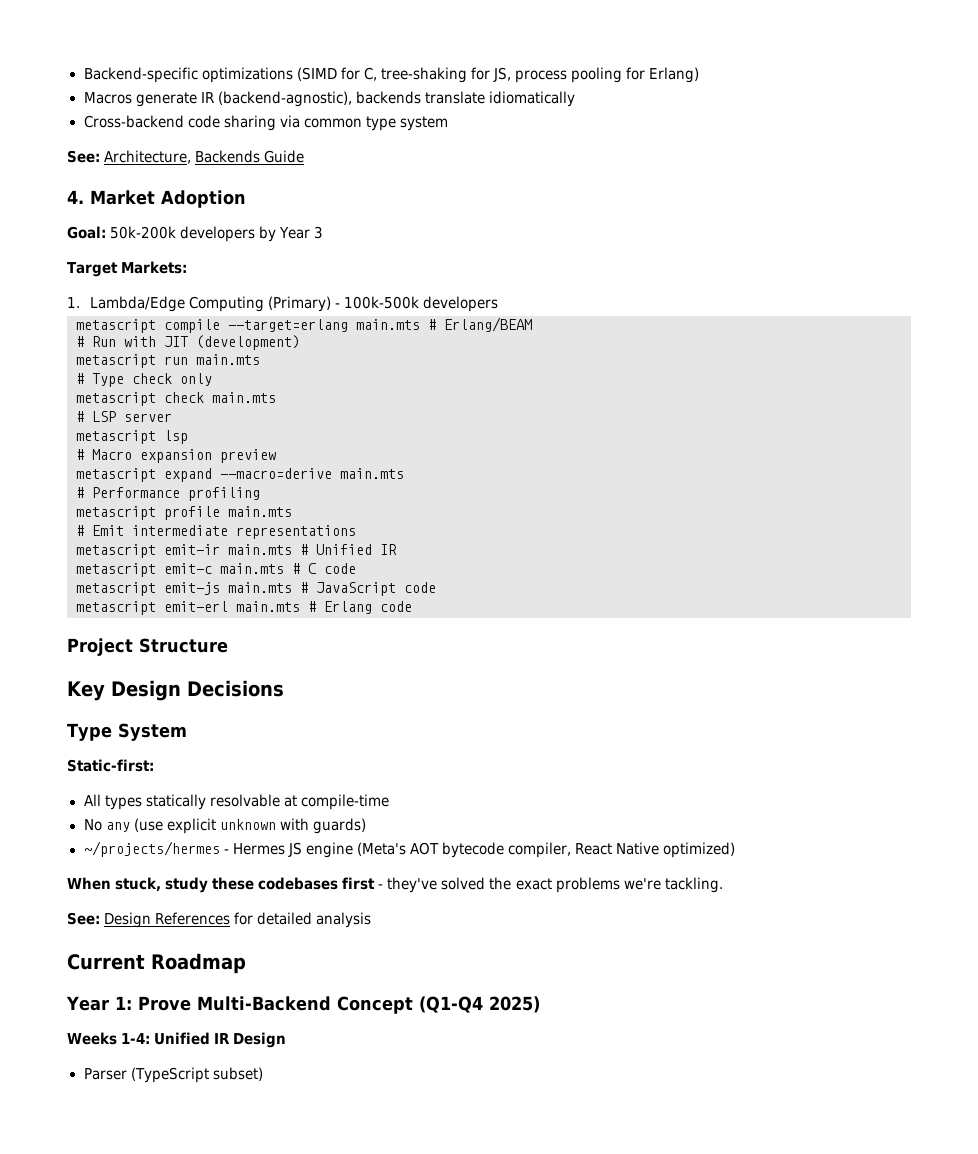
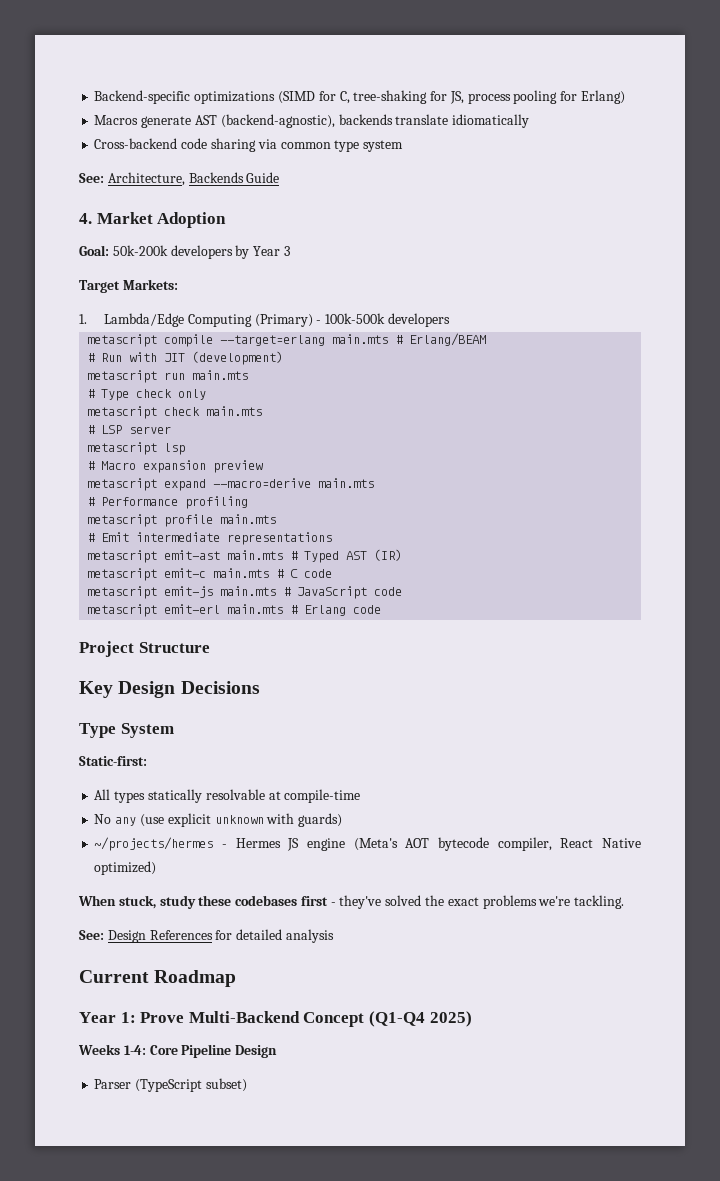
- Macros generate IR (backend-agnostic), backends translate idiomatically
+ Macros generate AST (backend-agnostic), backends translate idiomatically
- metascript emit-ir main.mts # Unified IR
+ metascript emit-ast main.mts # Typed AST (IR)
- Weeks 1-4: Unified IR Design
+ Weeks 1-4: Core Pipeline Design

